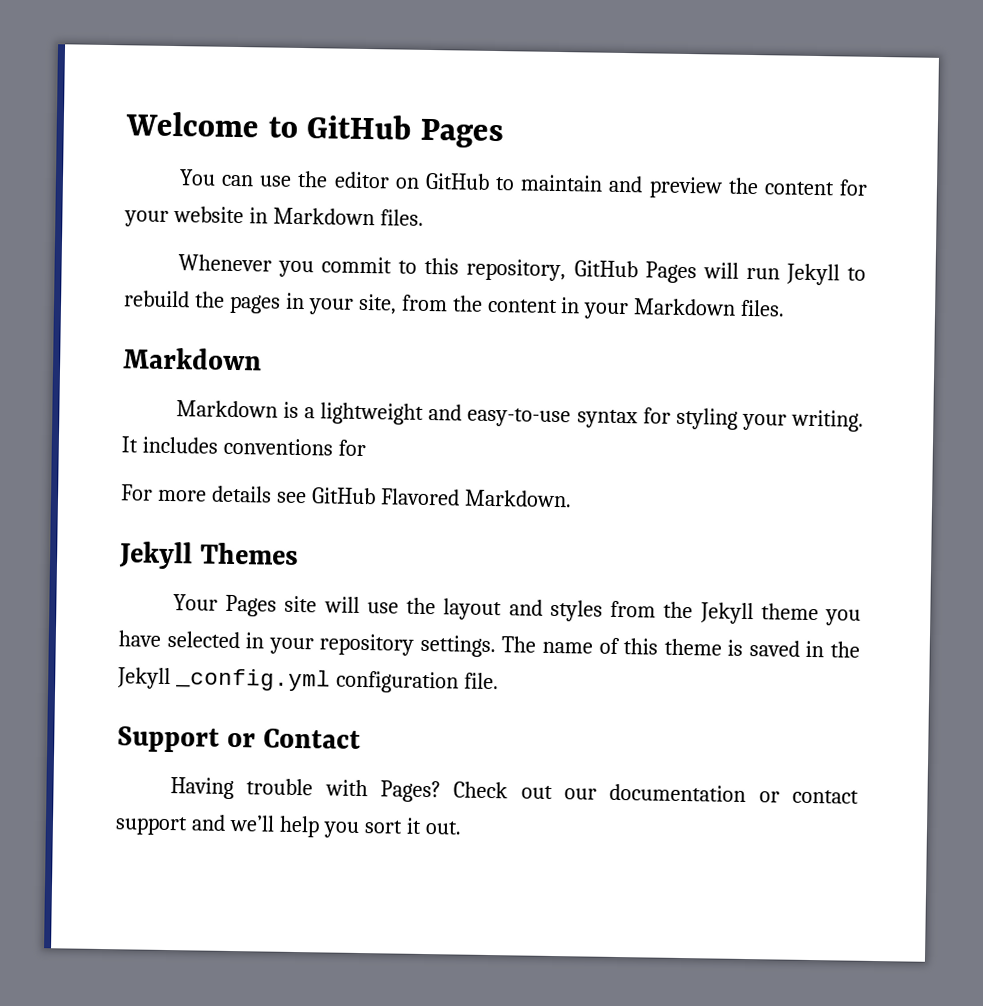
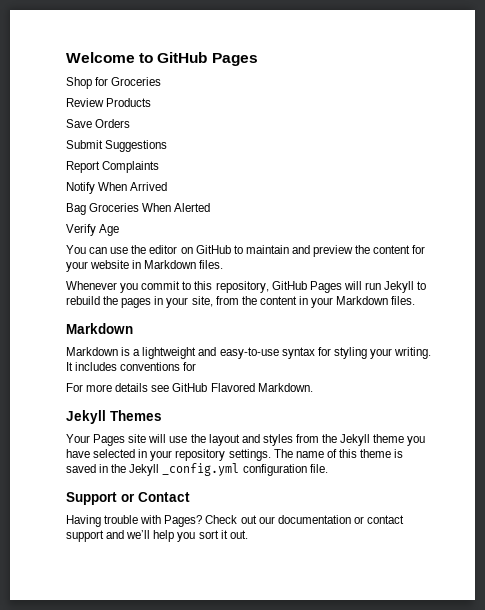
+ Shop for Groceries
+ Review Products
+ Save Orders
+ Submit Suggestions
+ Report Complaints
+ Notify When Arrived
+ Bag Groceries When Alerted
+ Verify Age

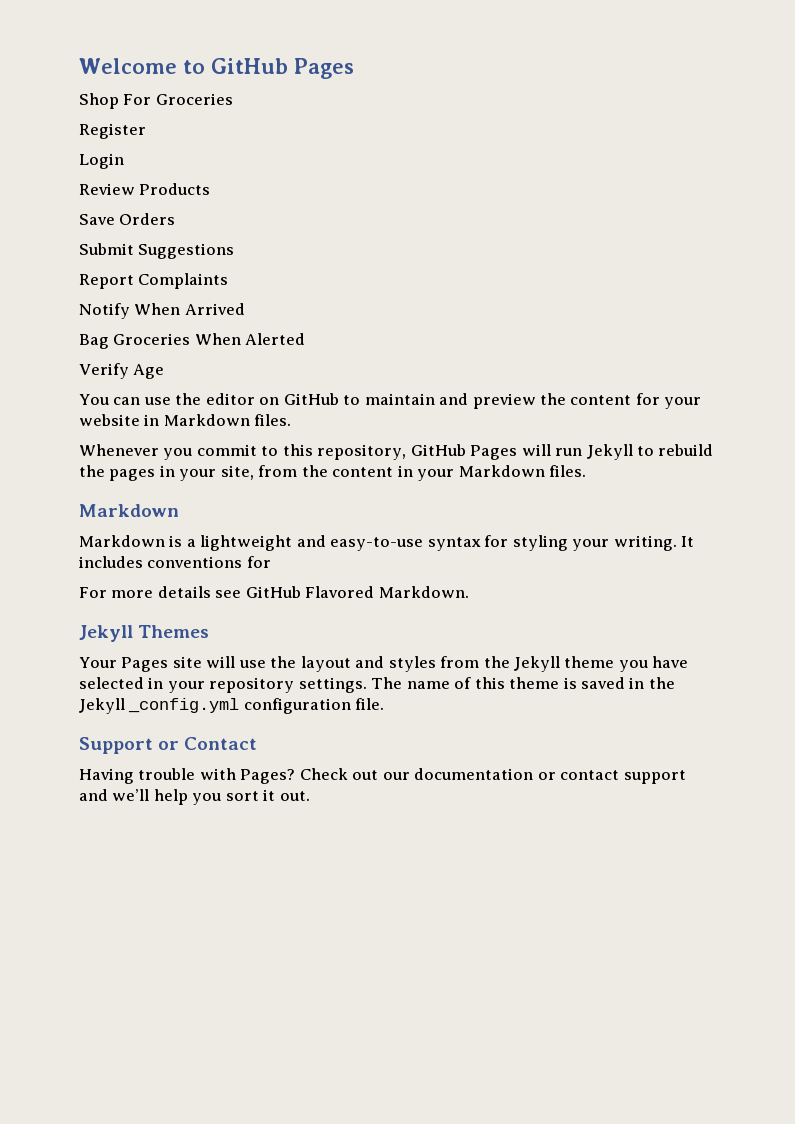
- Shop for Groceries
+ Shop For Groceries
+ Register
+ Login

